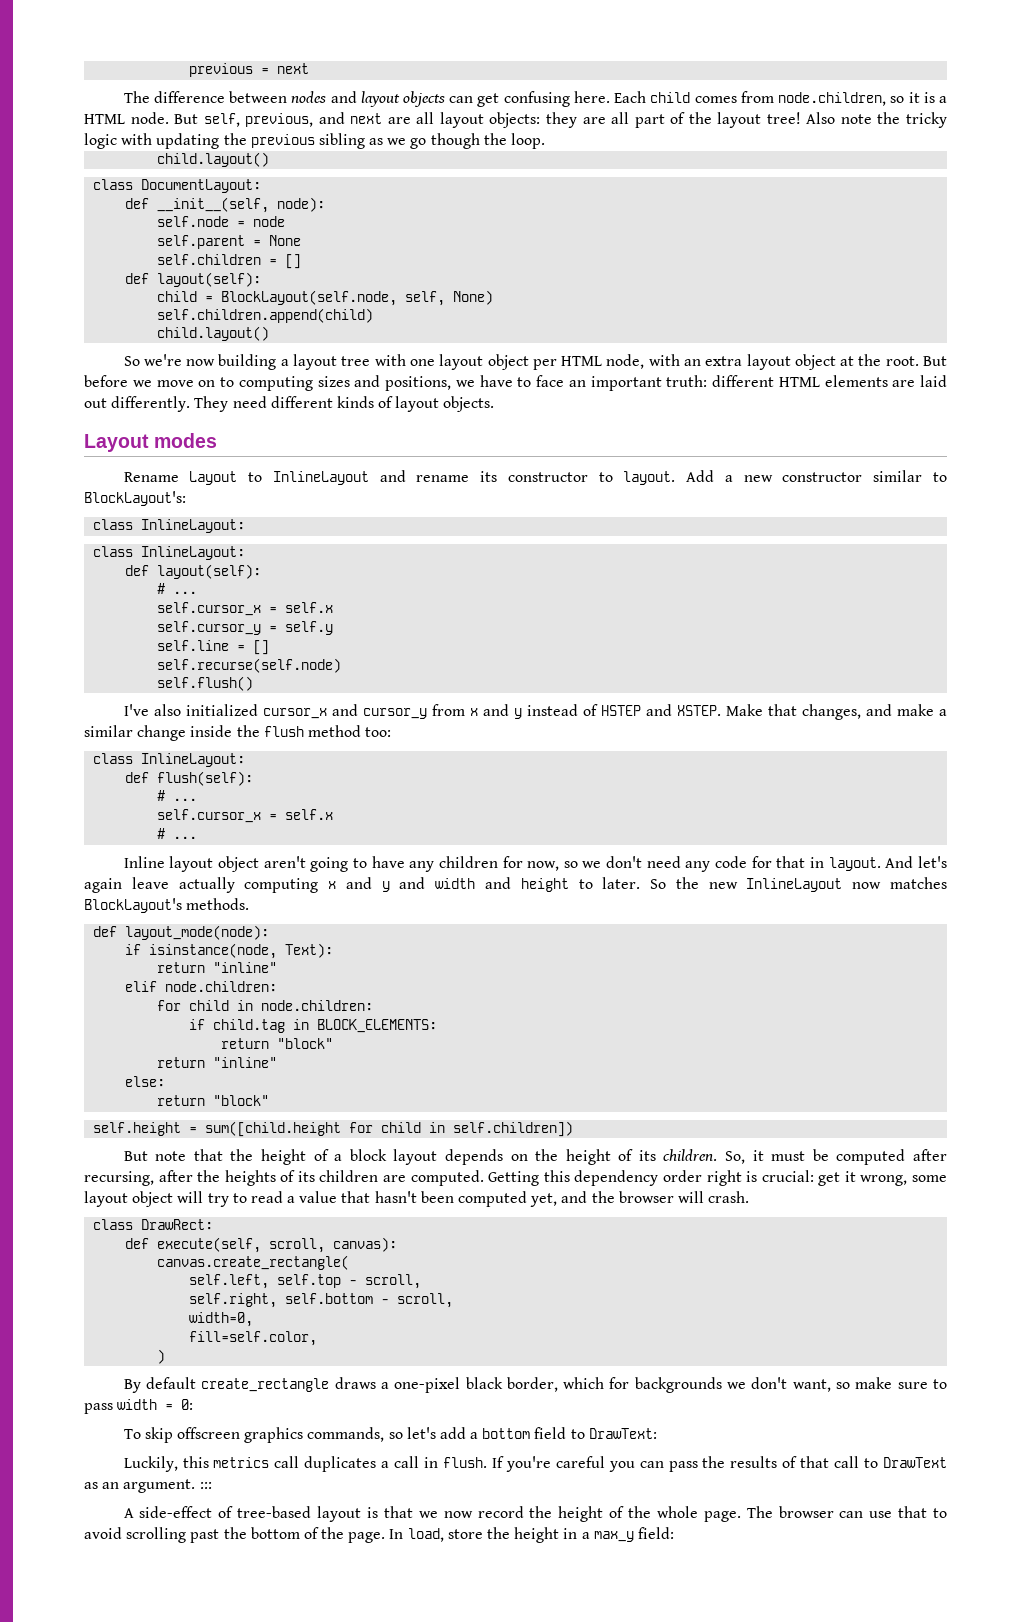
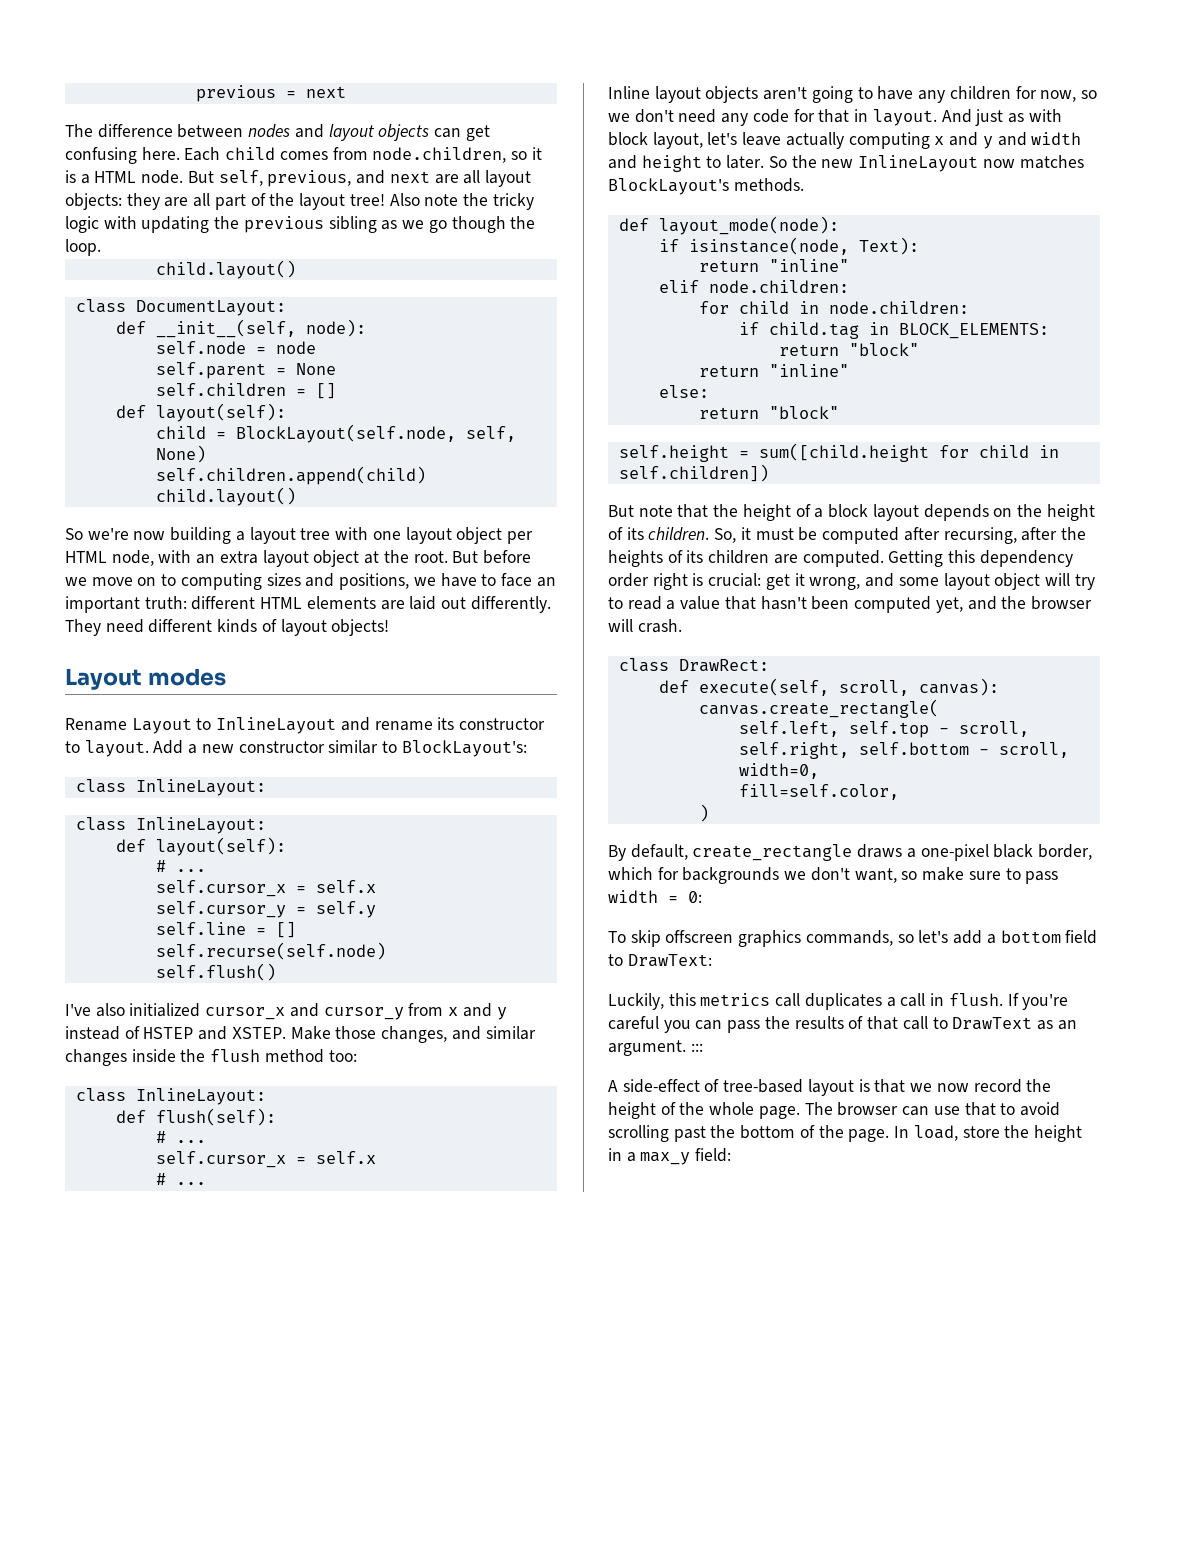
- They need different kinds of layout objects.
+ They need different kinds of layout objects!
- Make that changes, and make a similar change inside the flush method too:
+ Make those changes, and similar changes inside the flush method too:
- Inline layout object aren't going to have any children for now, so we don't need any code for that in layout.
+ Inline layout objects aren't going to have any children for now, so we don't need any code for that in layout.
- And let's again leave actually computing x and y and width and height to later.
+ And just as with block layout, let's leave actually computing x and y and width and height to later.
- Getting this dependency order right is crucial: get it wrong, some layout object will try to read a value that hasn't been computed yet, and the browser will crash.
+ Getting this dependency order right is crucial: get it wrong, and some layout object will try to read a value that hasn't been computed yet, and the browser will crash.
- By default create_rectangle draws a one-pixel black border, which for backgrounds we don't want, so make sure to pass width = 0:
+ By default, create_rectangle draws a one-pixel black border, which for backgrounds we don't want, so make sure to pass width = 0:

